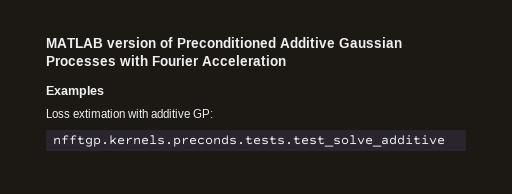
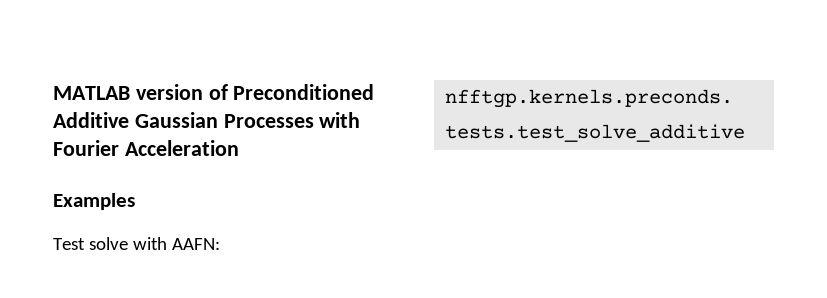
- Loss extimation with additive GP:
+ Test solve with AAFN:

